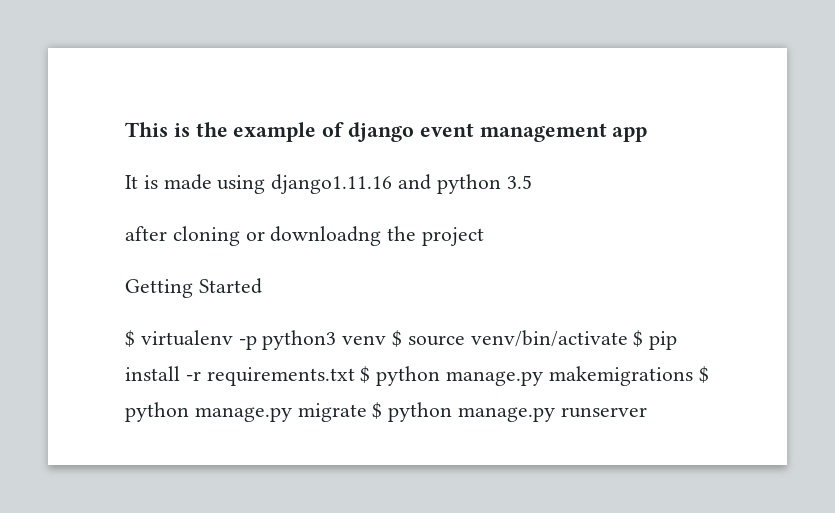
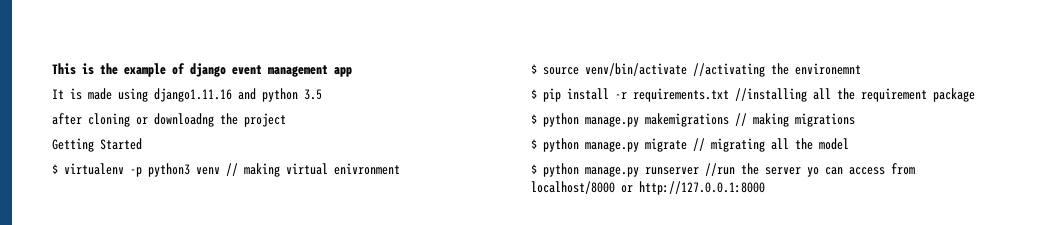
- $ virtualenv -p python3 venv $ source venv/bin/activate $ pip install -r requirements.txt $ python manage.py makemigrations $ python manage.py migrate $ python manage.py runserver
+ $ virtualenv -p python3 venv // making virtual enivronment
+ $ source venv/bin/activate //activating the environemnt
+ $ pip install -r requirements.txt //installing all the requirement package
+ $ python manage.py makemigrations // making migrations
+ $ python manage.py migrate // migrating all the model
+ $ python manage.py runserver //run the server yo can access from localhost/8000 or http://127.0.0.1:8000

